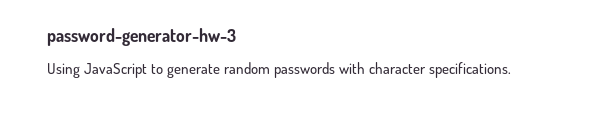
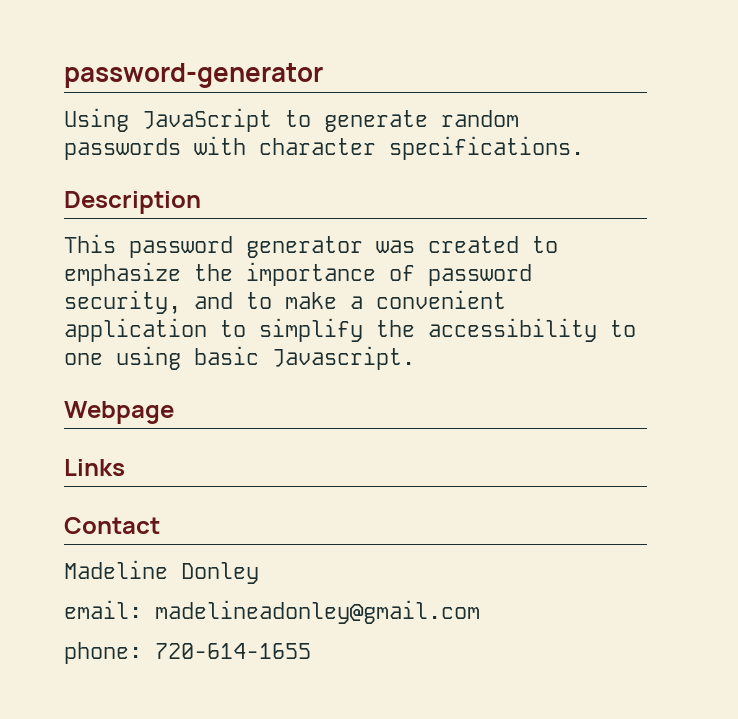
- password-generator-hw-3
+ password-generator
+ Description
+ This password generator was created to emphasize the importance of password security, and to make a convenient application to simplify the accessibility to one using basic Javascript.
+ Webpage
+ Links
+ Contact
+ Madeline Donley
+ email: madelineadonley@gmail.com
+ phone: 720-614-1655

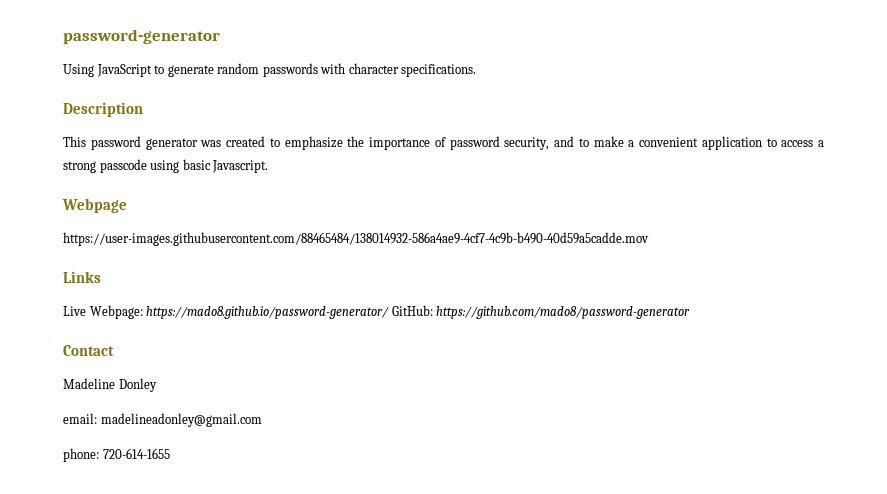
- This password generator was created to emphasize the importance of password security, and to make a convenient application to simplify the accessibility to one using basic Javascript.
+ This password generator was created to emphasize the importance of password security, and to make a convenient application to access a strong passcode using basic Javascript.
+ https://user-images.githubusercontent.com/88465484/138014932-586a4ae9-4cf7-4c9b-b490-40d59a5cadde.mov
+ Live Webpage: https://mado8.github.io/password-generator/ GitHub: https://github.com/mado8/password-generator

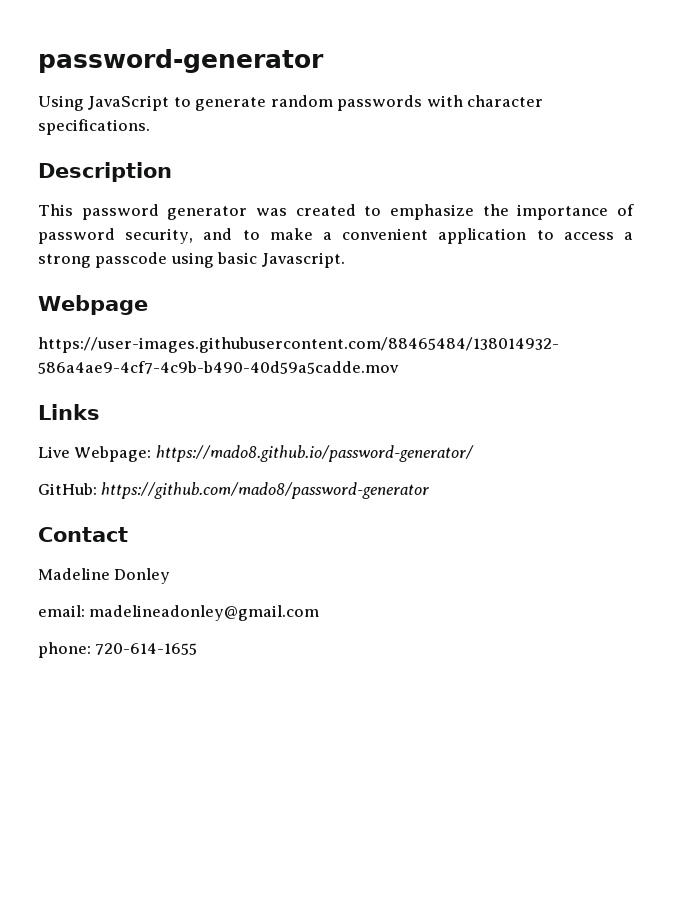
- Live Webpage: https://mado8.github.io/password-generator/ GitHub: https://github.com/mado8/password-generator
+ Live Webpage: https://mado8.github.io/password-generator/
+ GitHub: https://github.com/mado8/password-generator

